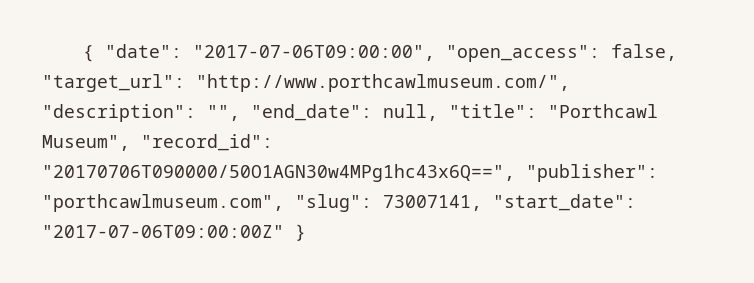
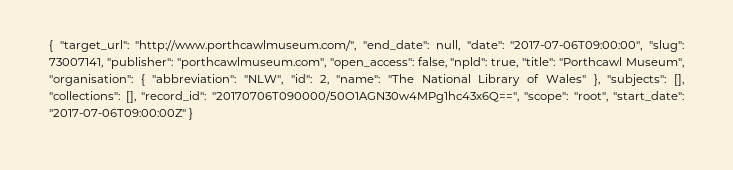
- { "date": "2017-07-06T09:00:00", "open_access": false, "target_url": "http://www.porthcawlmuseum.com/", "description": "", "end_date": null, "title": "Porthcawl Museum", "record_id": "20170706T090000/50O1AGN30w4MPg1hc43x6Q==", "publisher": "porthcawlmuseum.com", "slug": 73007141, "start_date": "2017-07-06T09:00:00Z" }
+ { "target_url": "http://www.porthcawlmuseum.com/", "end_date": null, "date": "2017-07-06T09:00:00", "slug": 73007141, "publisher": "porthcawlmuseum.com", "open_access": false, "npld": true, "title": "Porthcawl Museum", "organisation": { "abbreviation": "NLW", "id": 2, "name": "The National Library of Wales" }, "subjects": [], "collections": [], "record_id": "20170706T090000/50O1AGN30w4MPg1hc43x6Q==", "scope": "root", "start_date": "2017-07-06T09:00:00Z" }

